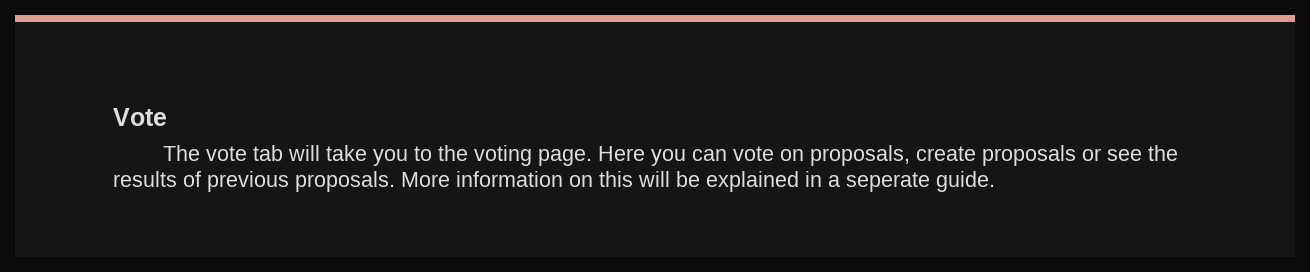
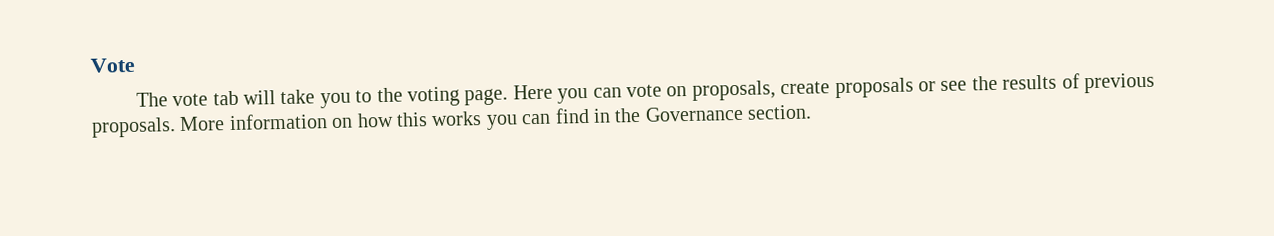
- More information on this will be explained in a seperate guide.
+ More information on how this works you can find in the Governance section.

